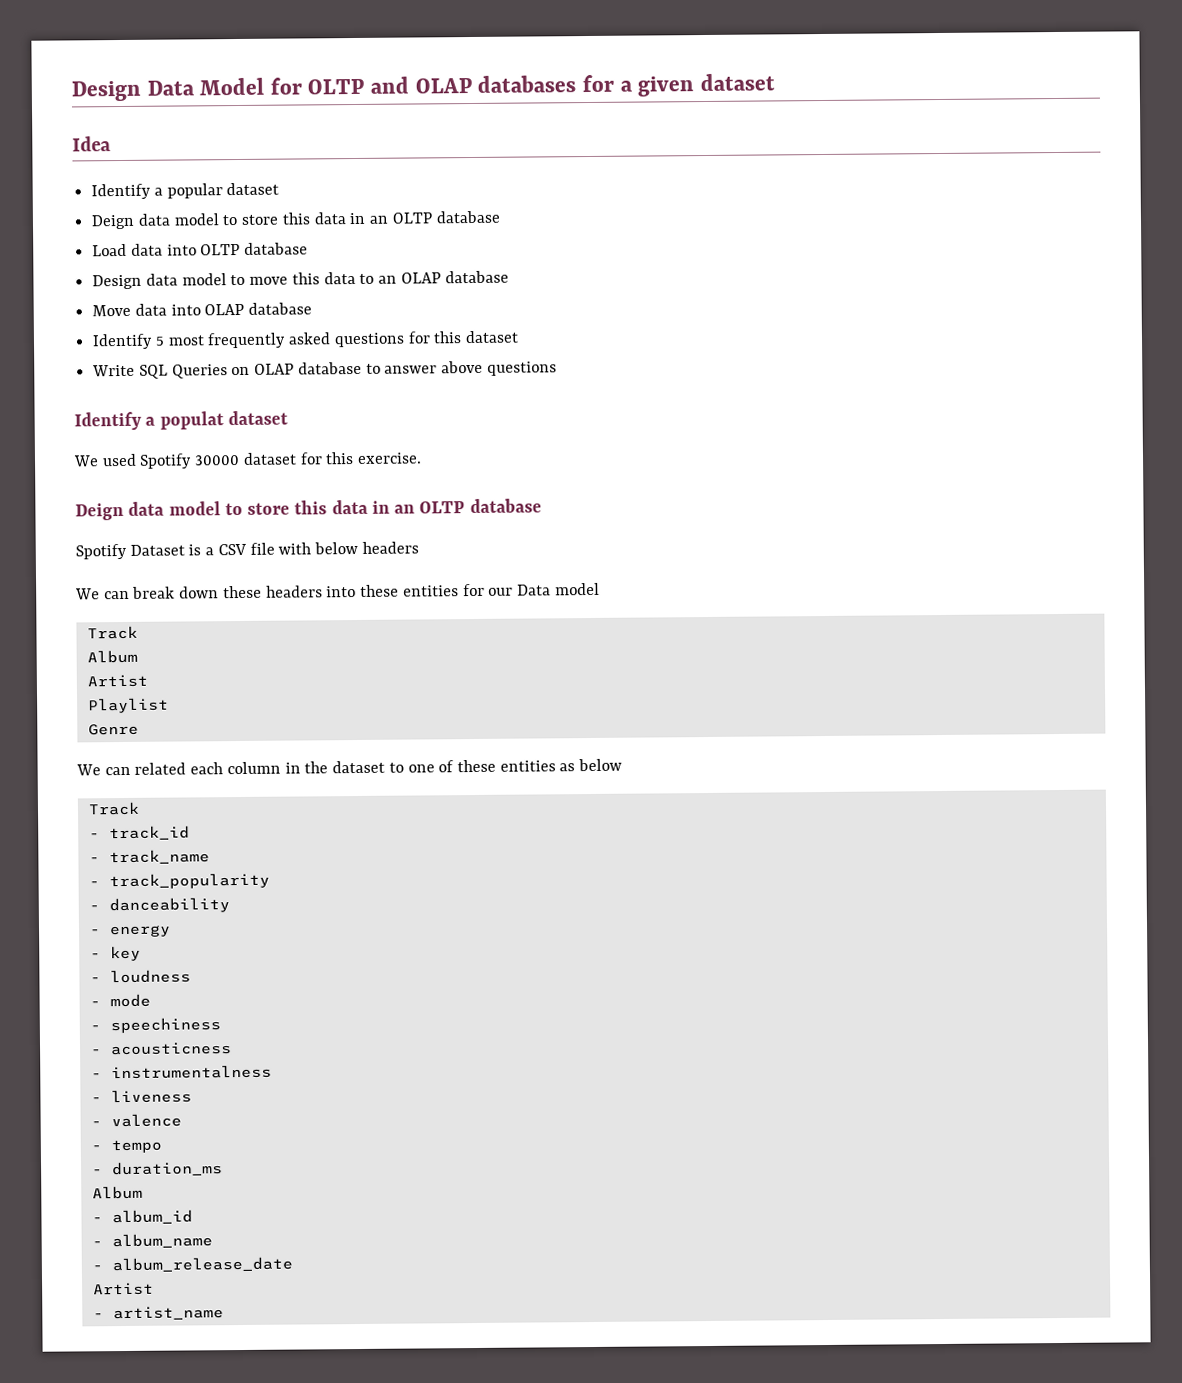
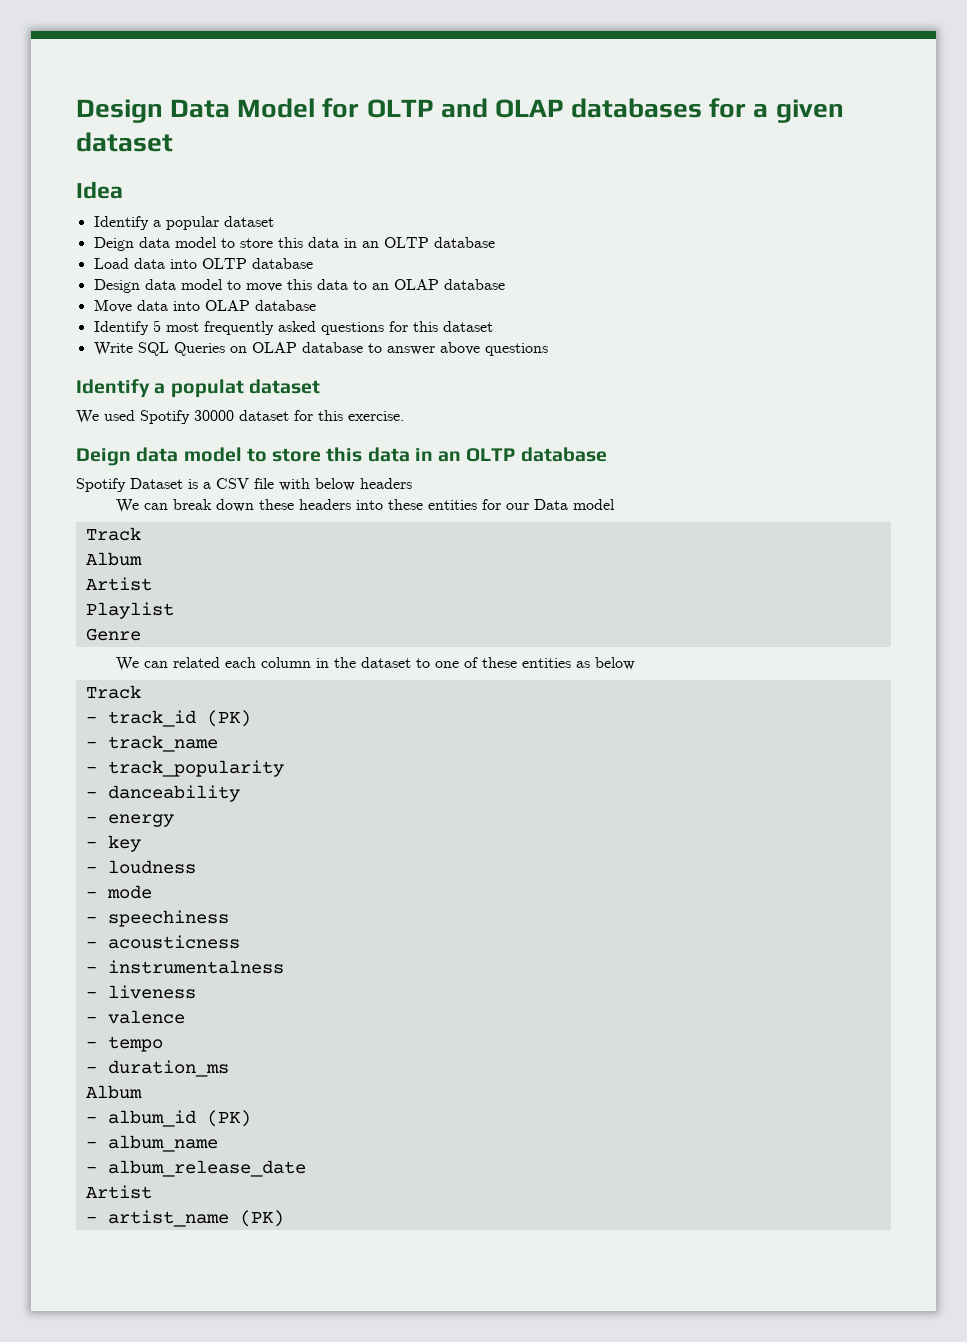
- - track_id
+ - track_id (PK)
- - album_id
+ - album_id (PK)
- - artist_name
+ - artist_name (PK)

